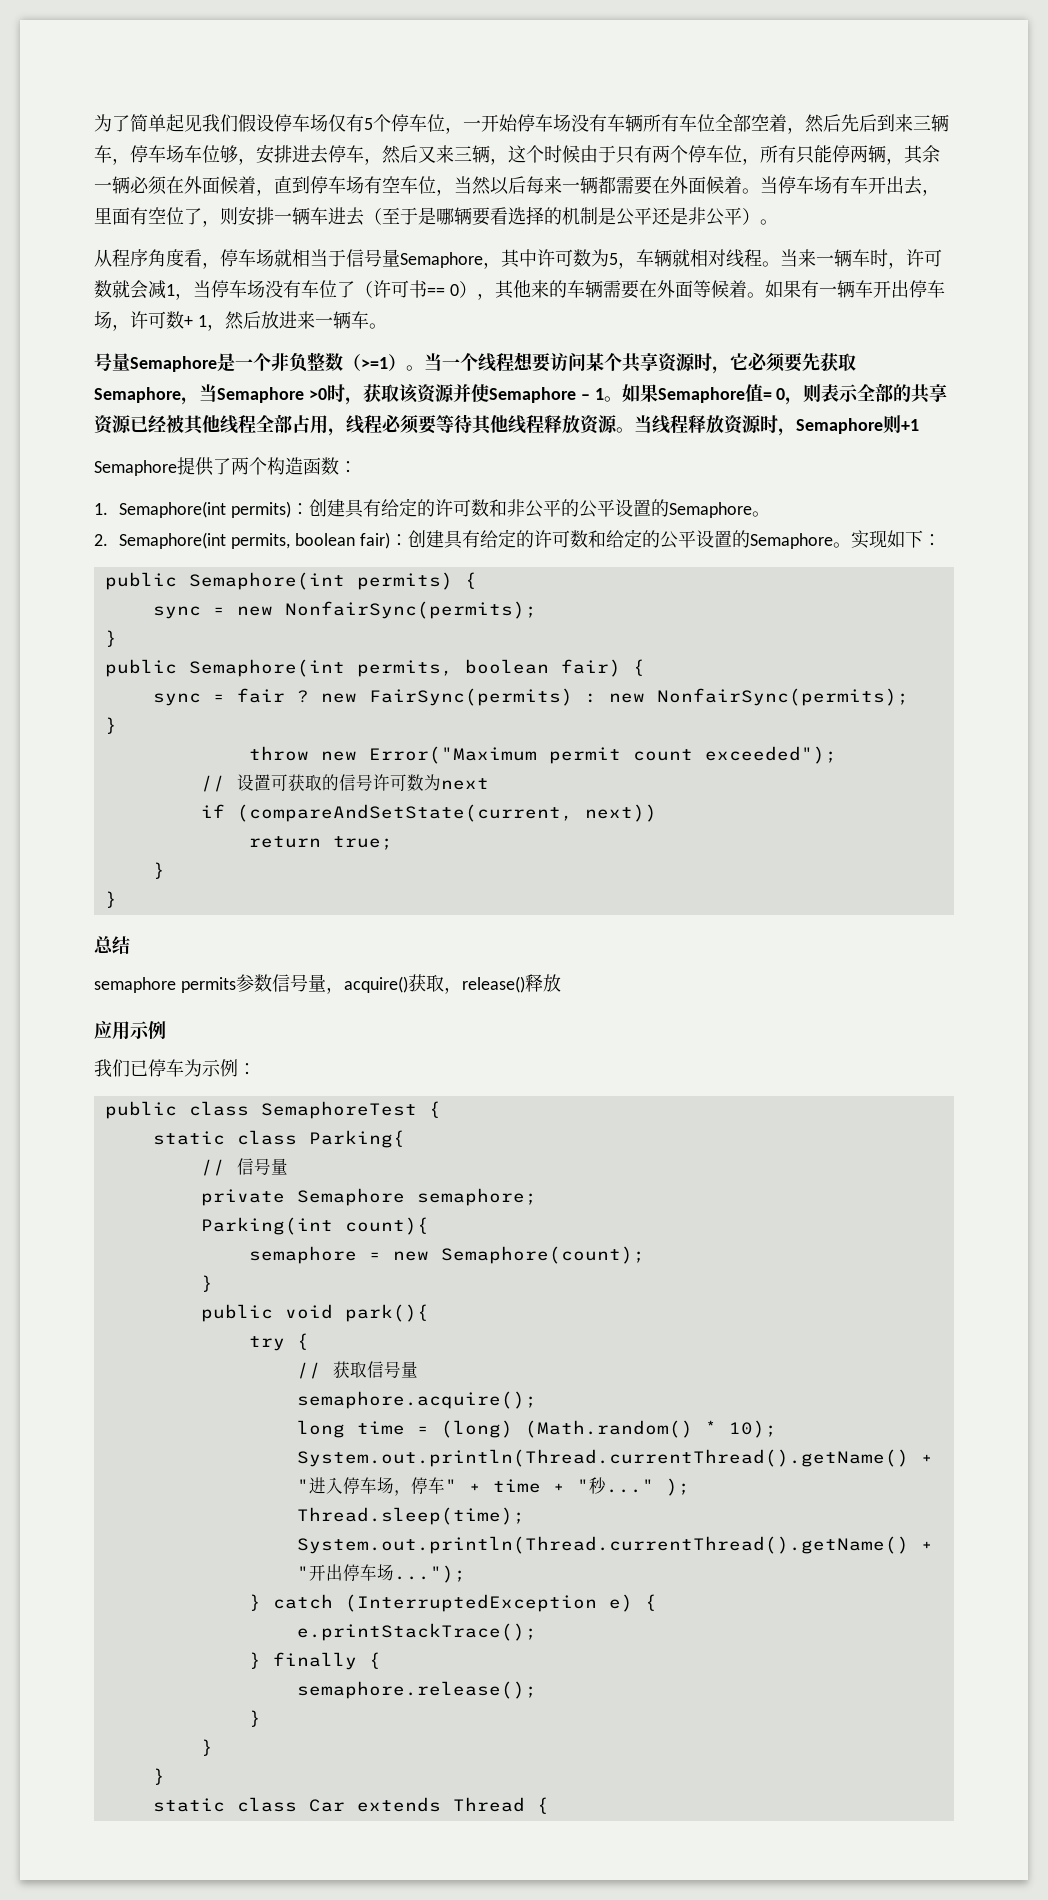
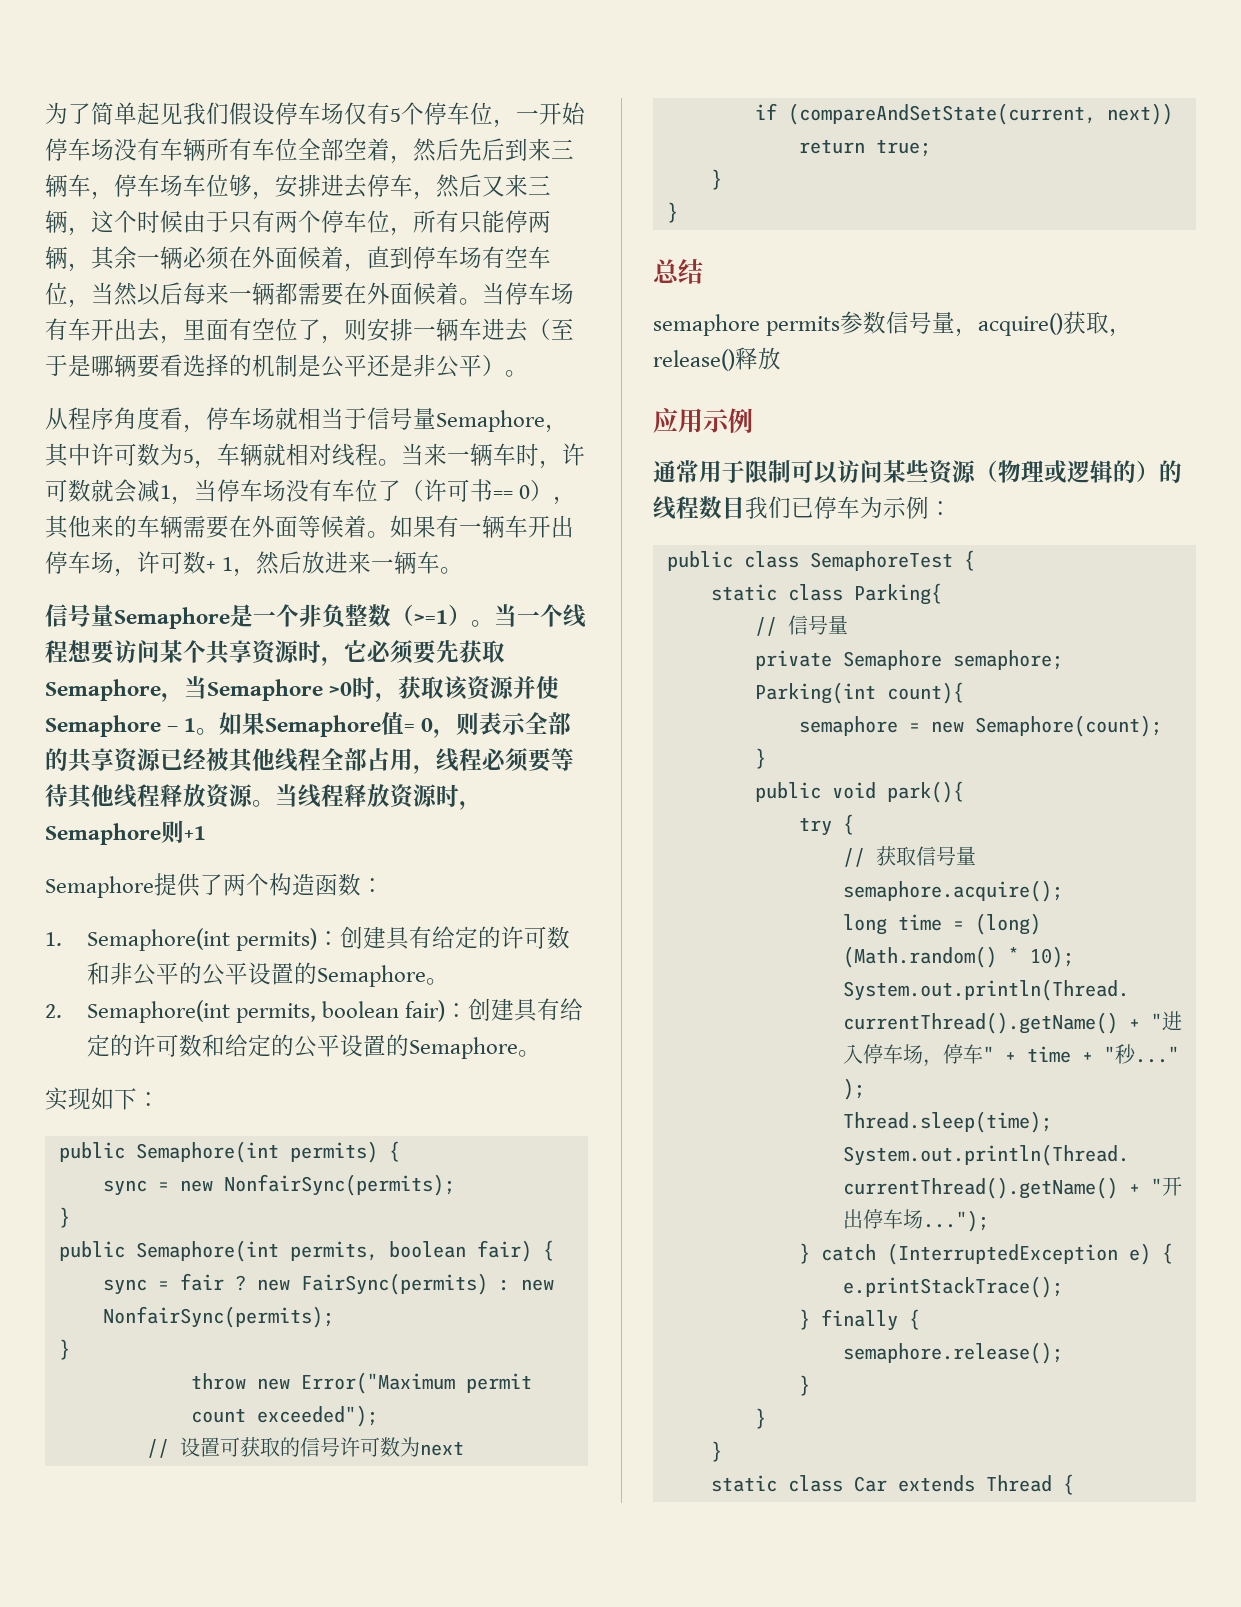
- 号量Semaphore是一个非负整数（>=1）。
+ 信号量Semaphore是一个非负整数（>=1）。
- 2. Semaphore(int permits, boolean fair)：创建具有给定的许可数和给定的公平设置的Semaphore。实现如下：
+ 2. Semaphore(int permits, boolean fair)：创建具有给定的许可数和给定的公平设置的Semaphore。
+ 实现如下：
- 我们已停车为示例：
+ 通常用于限制可以访问某些资源（物理或逻辑的）的线程数目我们已停车为示例：

